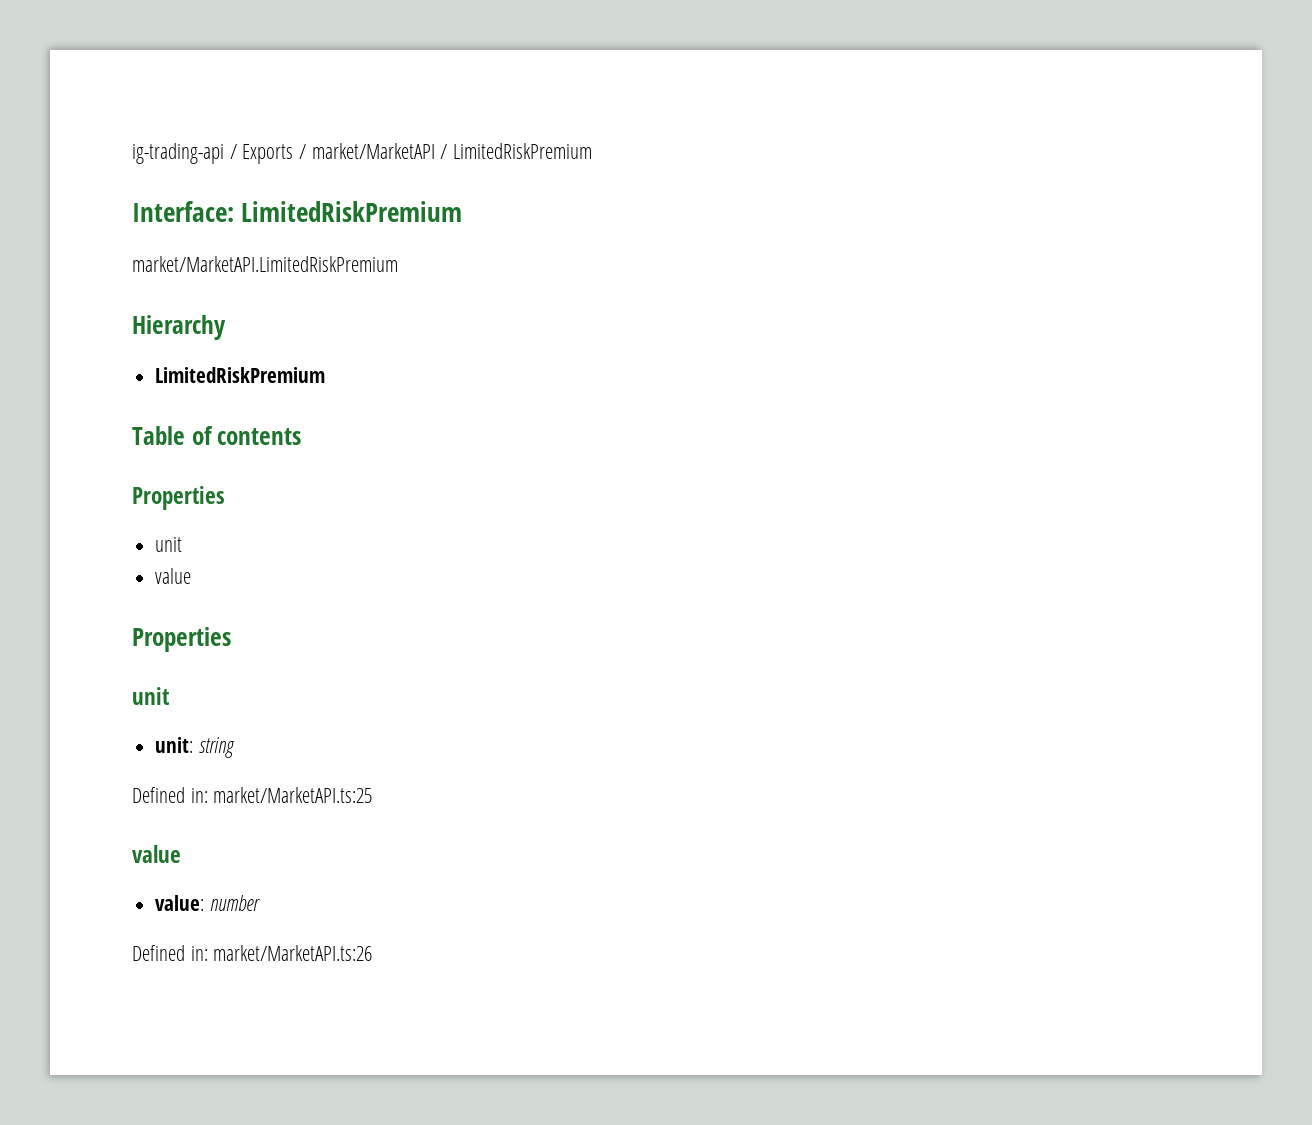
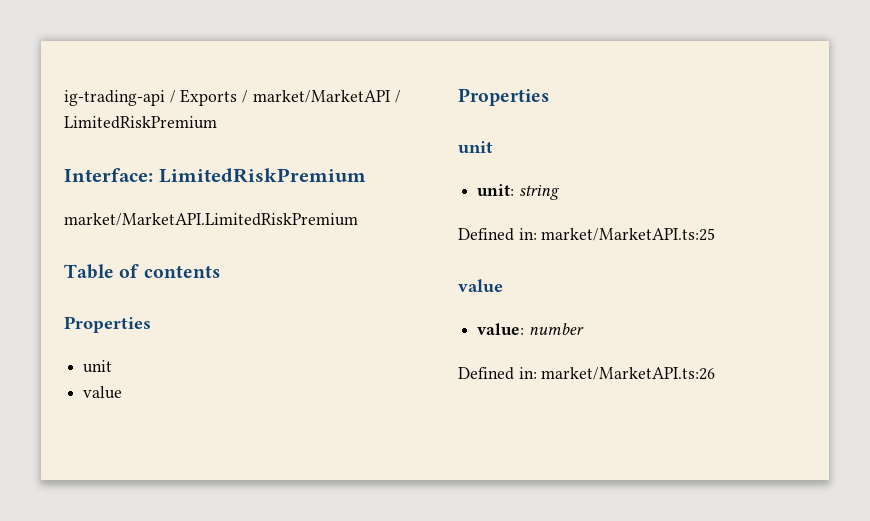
- Hierarchy
- LimitedRiskPremium

